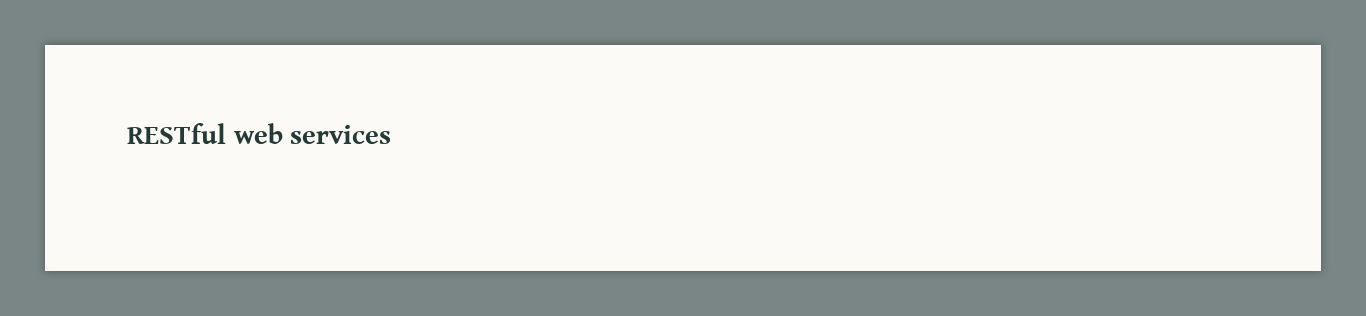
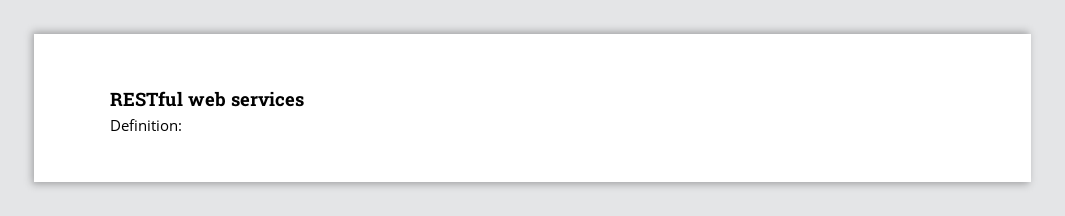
+ Definition:

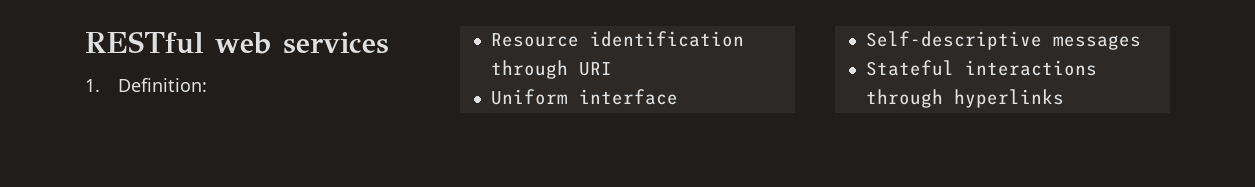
- Definition:
+ 1. Definition:
+ Resource identification through URI
+ Uniform interface
+ Self-descriptive messages
+ Stateful interactions through hyperlinks

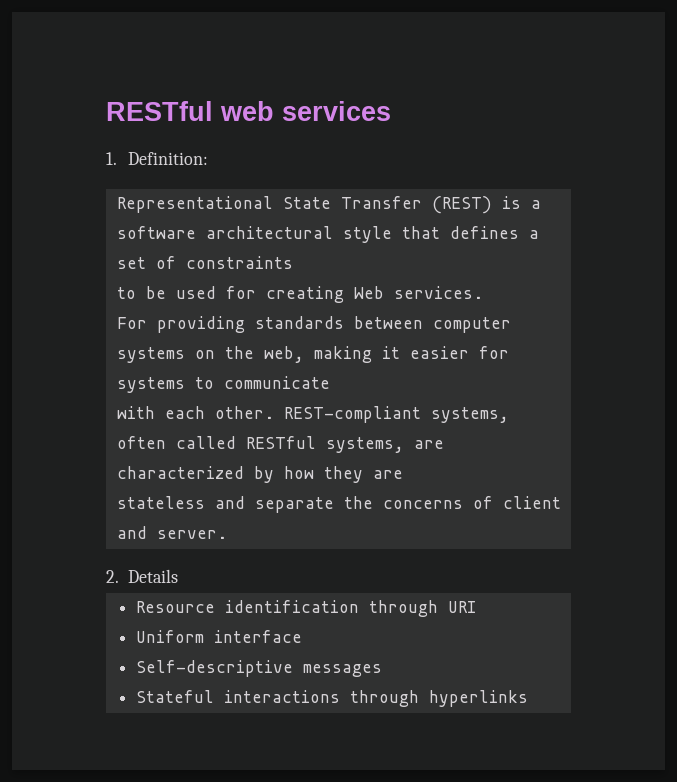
+ Representational State Transfer (REST) is a software architectural style that defines a set of constraints
+ to be used for creating Web services.
+ For providing standards between computer systems on the web, making it easier for systems to communicate
+ with each other. REST-compliant systems, often called RESTful systems, are characterized by how they are
+ stateless and separate the concerns of client and server.
+ 2. Details

